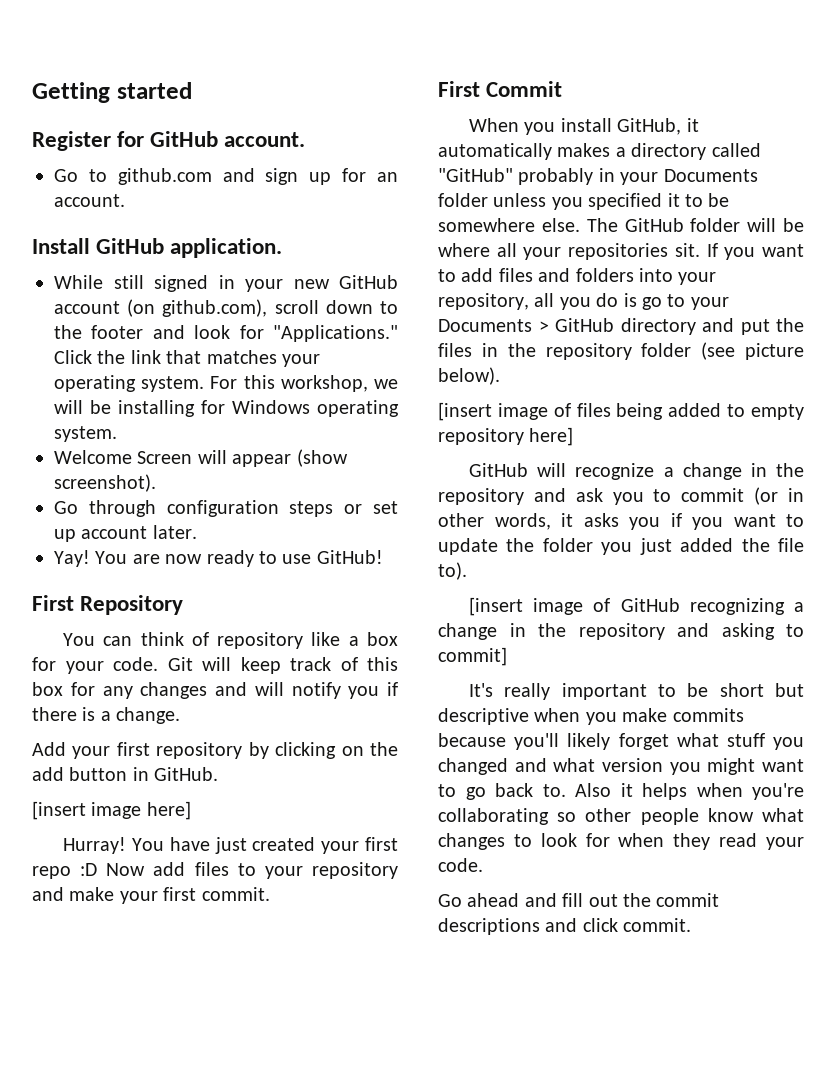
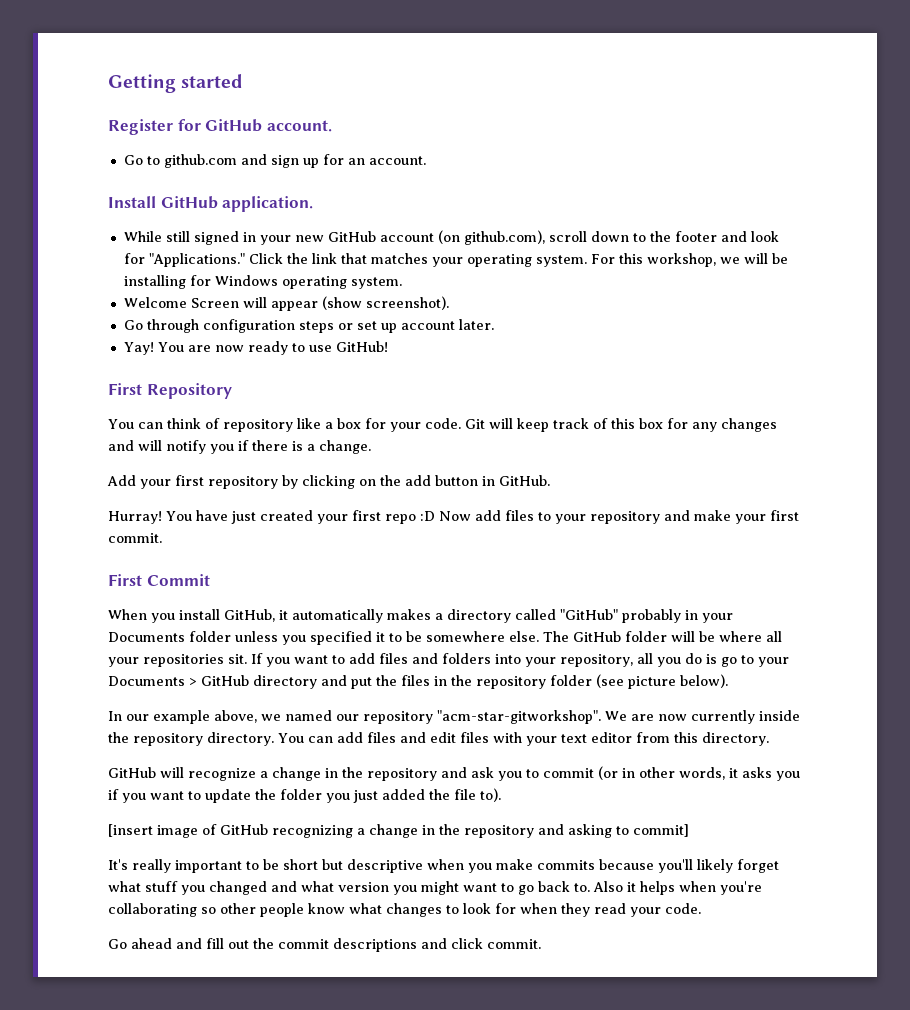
- [insert image here]
- [insert image of files being added to empty repository here]
+ In our example above, we named our repository "acm-star-gitworkshop". We are now currently inside the repository directory. You can add files and edit files with your text editor from this directory.

